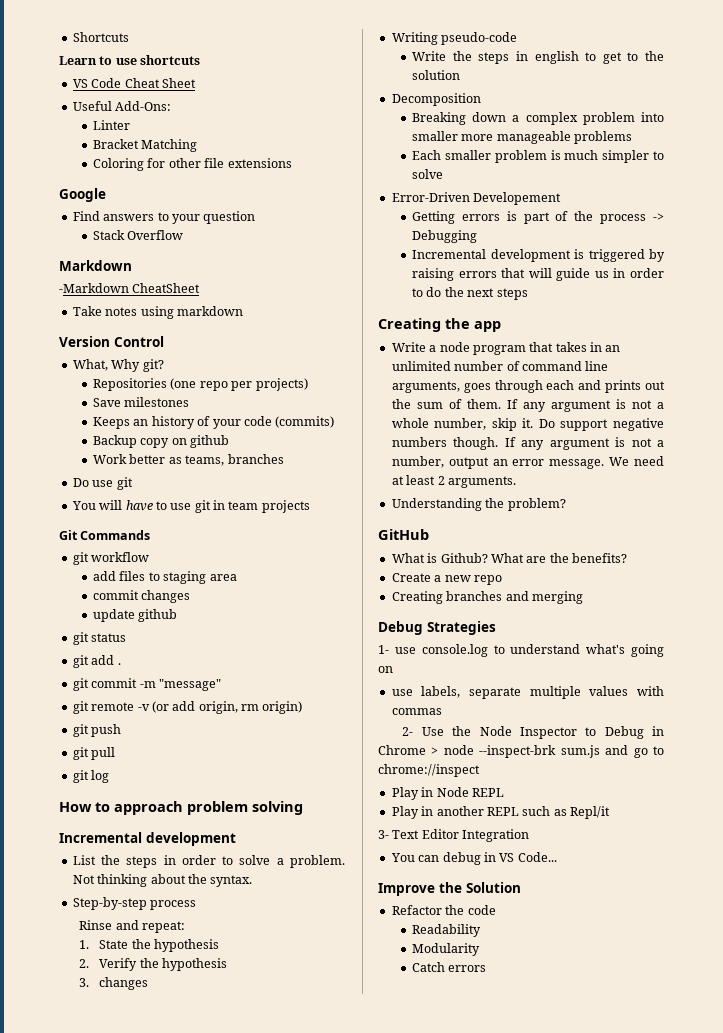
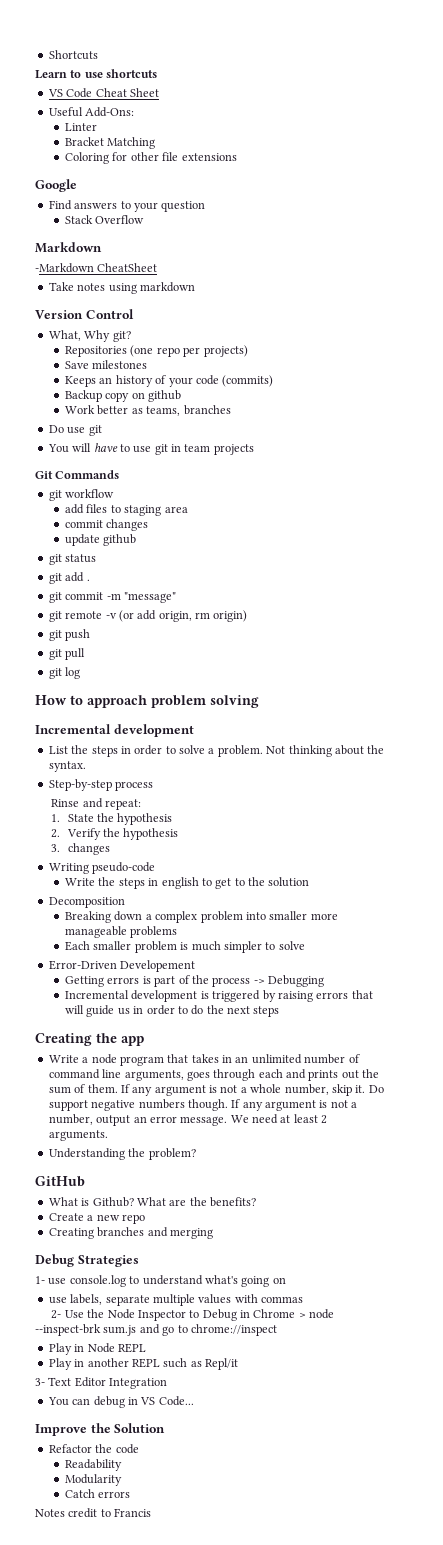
+ Notes credit to Francis

